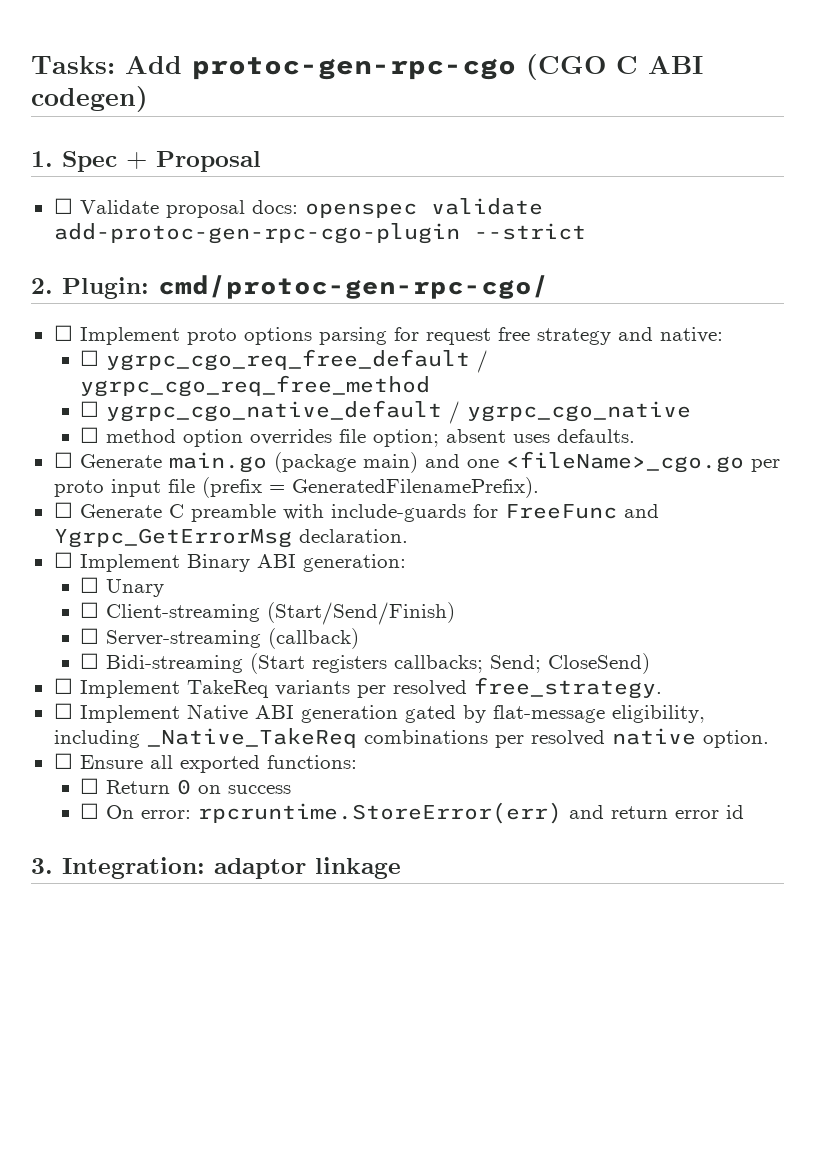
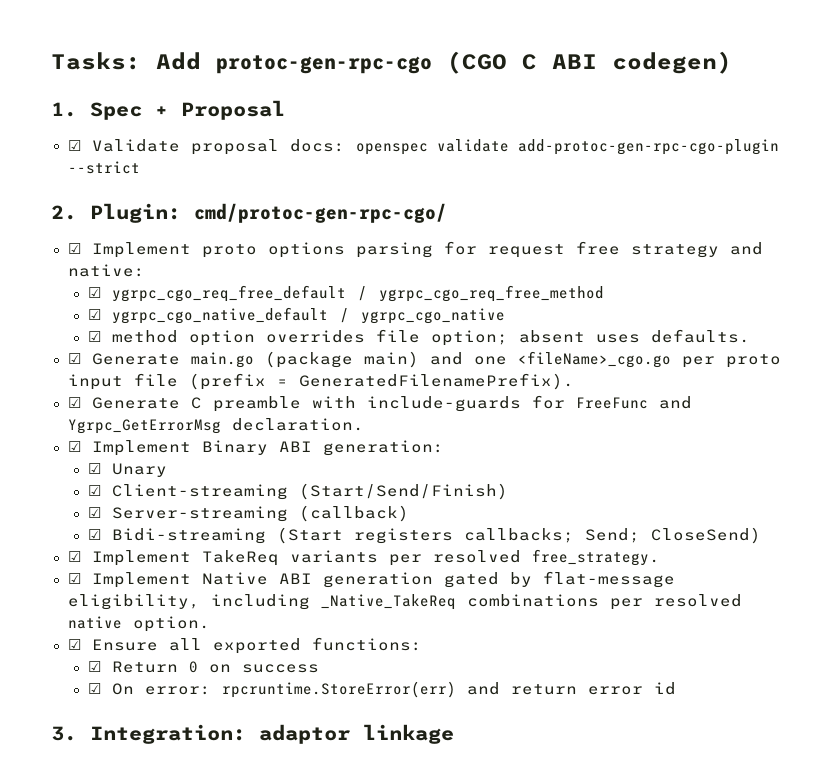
- ☐ Validate proposal docs: openspec validate add-protoc-gen-rpc-cgo-plugin --strict
+ ☑ Validate proposal docs: openspec validate add-protoc-gen-rpc-cgo-plugin --strict
- ☐ Implement proto options parsing for request free strategy and native:
+ ☑ Implement proto options parsing for request free strategy and native:
- ☐ ygrpc_cgo_req_free_default / ygrpc_cgo_req_free_method
+ ☑ ygrpc_cgo_req_free_default / ygrpc_cgo_req_free_method
- ☐ ygrpc_cgo_native_default / ygrpc_cgo_native
+ ☑ ygrpc_cgo_native_default / ygrpc_cgo_native
- ☐ method option overrides file option; absent uses defaults.
+ ☑ method option overrides file option; absent uses defaults.
- ☐ Generate main.go (package main) and one <fileName>_cgo.go per proto input file (prefix = GeneratedFilenamePrefix).
+ ☑ Generate main.go (package main) and one <fileName>_cgo.go per proto input file (prefix = GeneratedFilenamePrefix).
- ☐ Generate C preamble with include-guards for FreeFunc and Ygrpc_GetErrorMsg declaration.
+ ☑ Generate C preamble with include-guards for FreeFunc and Ygrpc_GetErrorMsg declaration.
- ☐ Implement Binary ABI generation:
+ ☑ Implement Binary ABI generation:
- ☐ Unary
+ ☑ Unary
- ☐ Client-streaming (Start/Send/Finish)
+ ☑ Client-streaming (Start/Send/Finish)
- ☐ Server-streaming (callback)
+ ☑ Server-streaming (callback)
- ☐ Bidi-streaming (Start registers callbacks; Send; CloseSend)
+ ☑ Bidi-streaming (Start registers callbacks; Send; CloseSend)
- ☐ Implement TakeReq variants per resolved free_strategy.
+ ☑ Implement TakeReq variants per resolved free_strategy.
- ☐ Implement Native ABI generation gated by flat-message eligibility, including _Native_TakeReq combinations per resolved native option.
+ ☑ Implement Native ABI generation gated by flat-message eligibility, including _Native_TakeReq combinations per resolved native option.
- ☐ Ensure all exported functions:
+ ☑ Ensure all exported functions:
- ☐ Return 0 on success
+ ☑ Return 0 on success
- ☐ On error: rpcruntime.StoreError(err) and return error id
+ ☑ On error: rpcruntime.StoreError(err) and return error id

